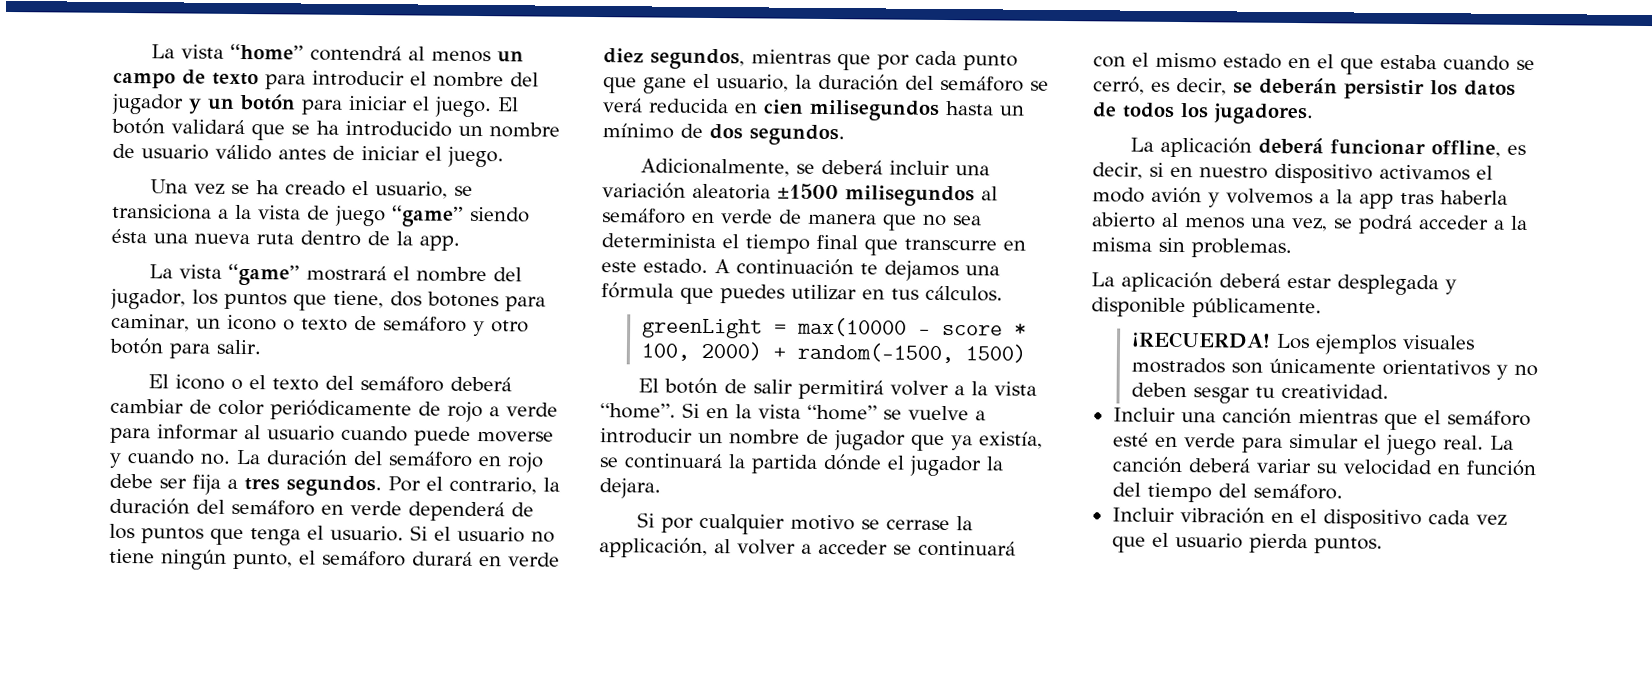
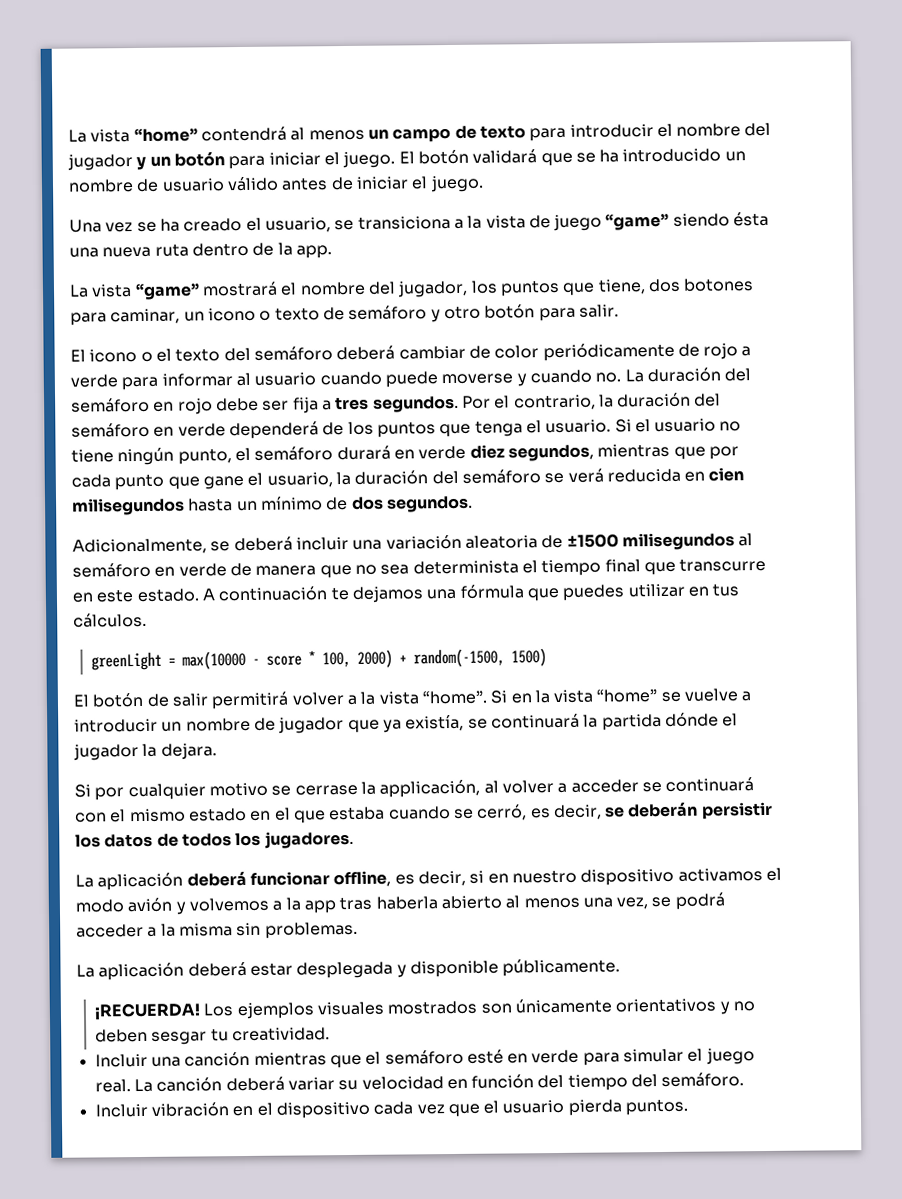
- Adicionalmente, se deberá incluir una variación aleatoria ±1500 milisegundos al semáforo en verde de manera que no sea determinista el tiempo final que transcurre en este estado.
+ Adicionalmente, se deberá incluir una variación aleatoria de ±1500 milisegundos al semáforo en verde de manera que no sea determinista el tiempo final que transcurre en este estado.

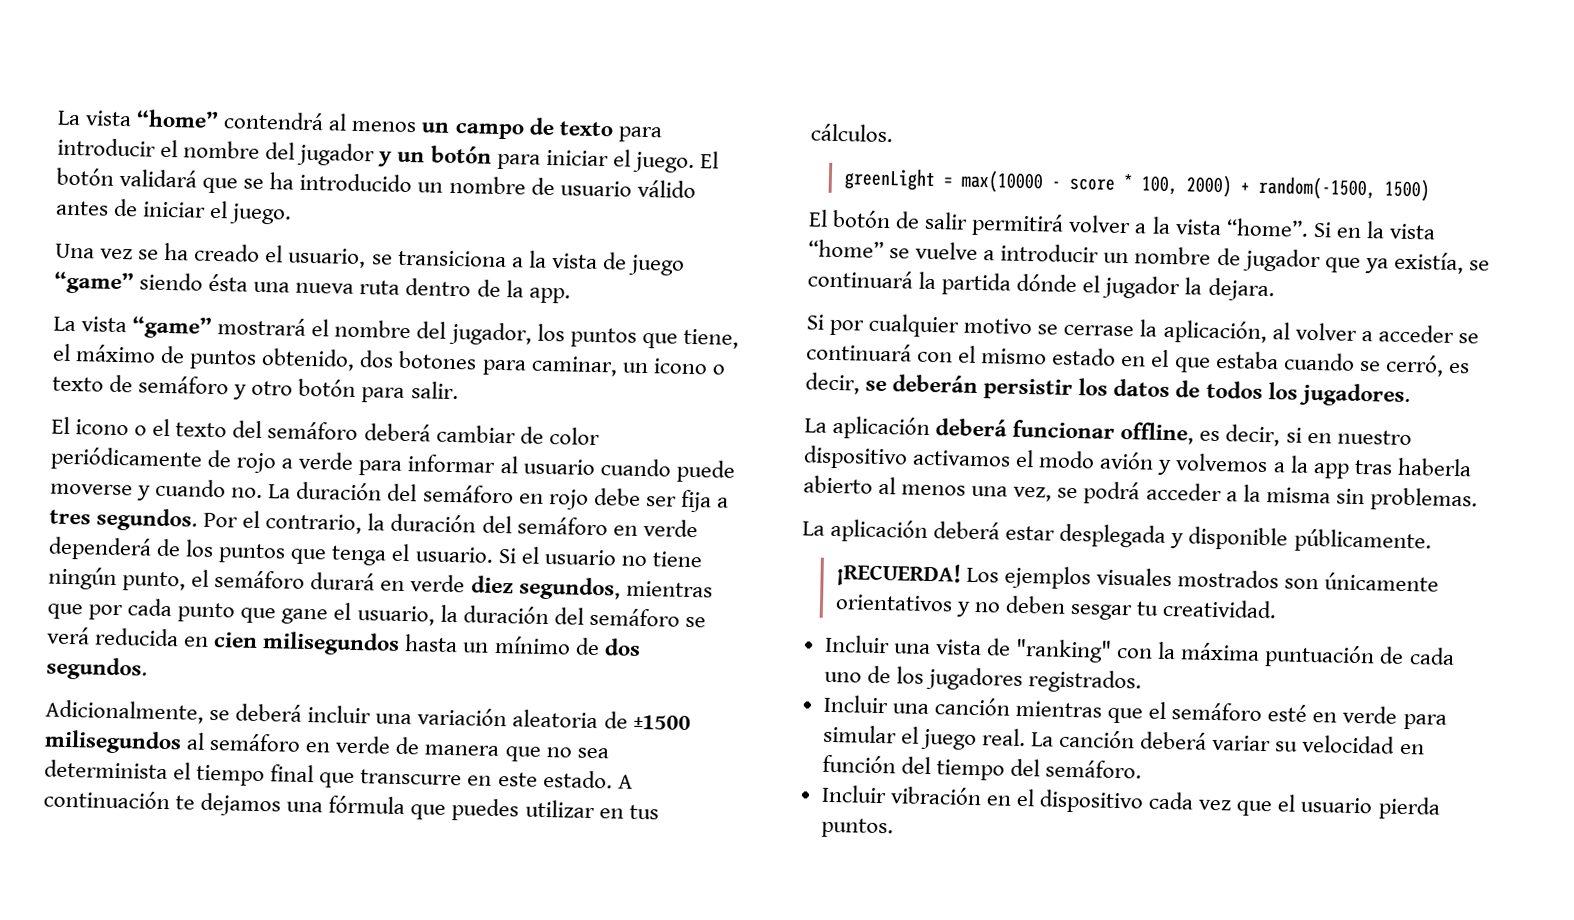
- La vista “game” mostrará el nombre del jugador, los puntos que tiene, dos botones para caminar, un icono o texto de semáforo y otro botón para salir.
+ La vista “game” mostrará el nombre del jugador, los puntos que tiene, el máximo de puntos obtenido, dos botones para caminar, un icono o texto de semáforo y otro botón para salir.
- Si por cualquier motivo se cerrase la applicación, al volver a acceder se continuará con el mismo estado en el que estaba cuando se cerró, es decir, se deberán persistir los datos de todos los jugadores.
+ Si por cualquier motivo se cerrase la aplicación, al volver a acceder se continuará con el mismo estado en el que estaba cuando se cerró, es decir, se deberán persistir los datos de todos los jugadores.
+ Incluir una vista de "ranking" con la máxima puntuación de cada uno de los jugadores registrados.

